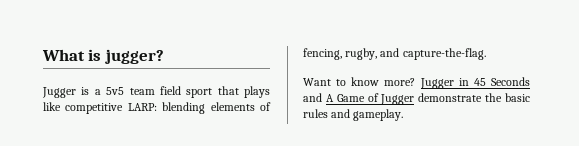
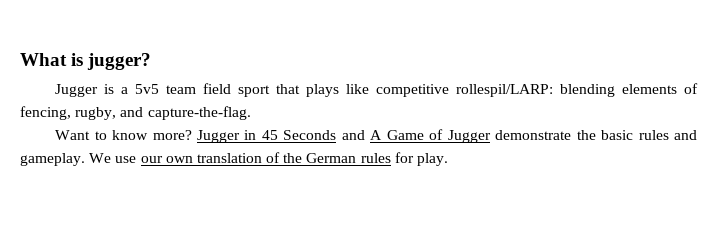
- Jugger is a 5v5 team field sport that plays like competitive LARP: blending elements of fencing, rugby, and capture-the-flag.
+ Jugger is a 5v5 team field sport that plays like competitive rollespil/LARP: blending elements of fencing, rugby, and capture-the-flag.
+ We use our own translation of the German rules for play.

